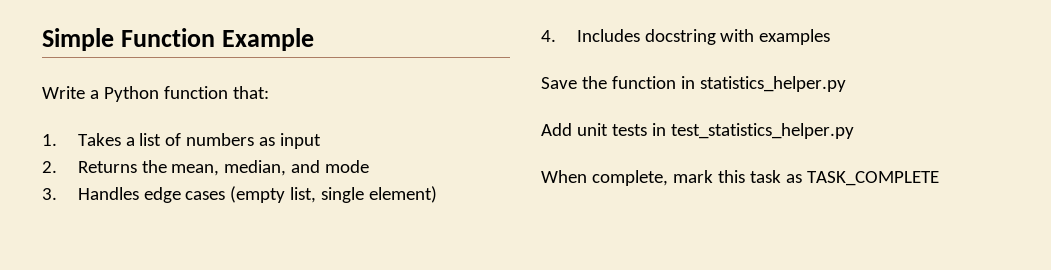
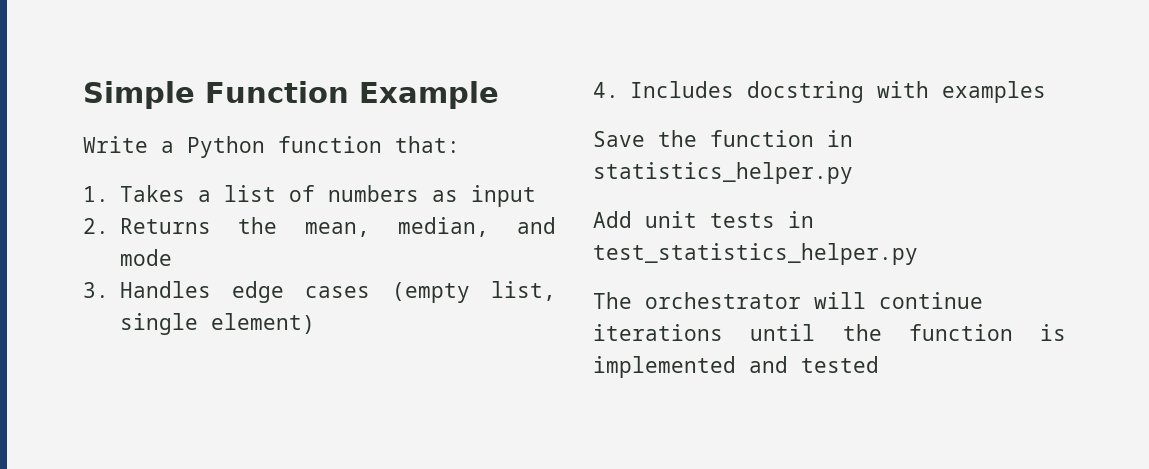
- When complete, mark this task as TASK_COMPLETE
+ The orchestrator will continue iterations until the function is implemented and tested

